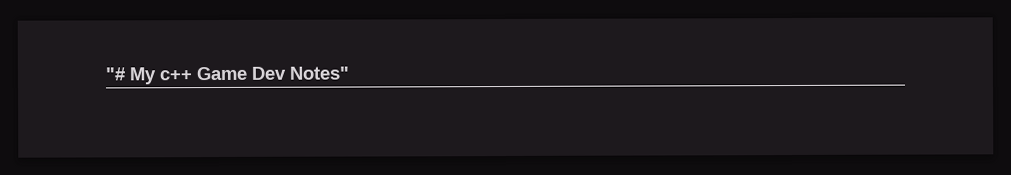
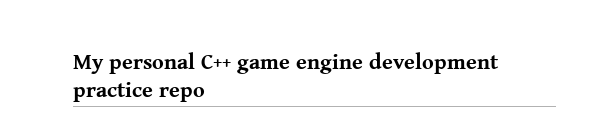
- "# My c++ Game Dev Notes"
+ My personal C++ game engine development practice repo

